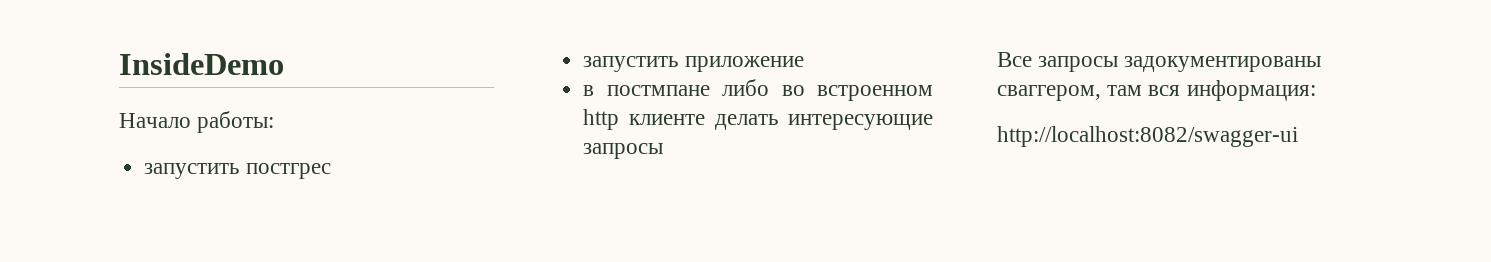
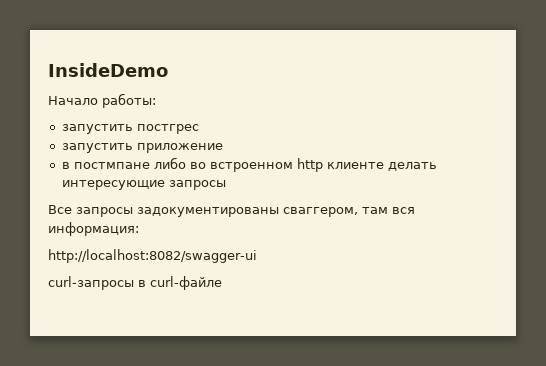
+ curl-запросы в curl-файле

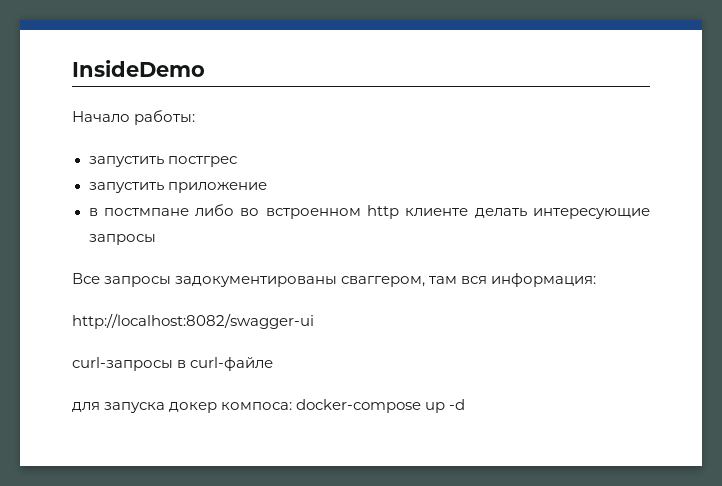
+ для запуска докер компоса: docker-compose up -d

